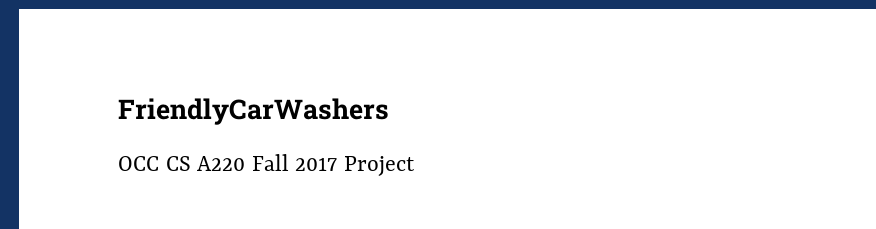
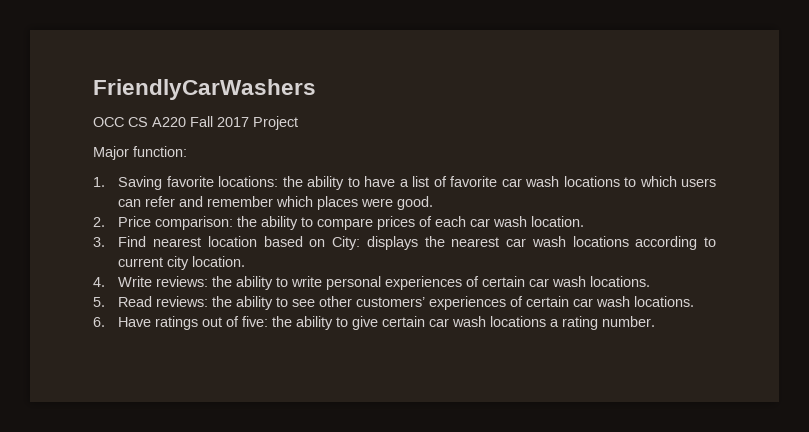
+ Major function:
+ 1. Saving favorite locations: the ability to have a list of favorite car wash locations to which users can refer and remember which places were good.
+ 2. Price comparison: the ability to compare prices of each car wash location.
+ 3. Find nearest location based on City: displays the nearest car wash locations according to current city location.
+ 4. Write reviews: the ability to write personal experiences of certain car wash locations.
+ 5. Read reviews: the ability to see other customers’ experiences of certain car wash locations.
+ 6. Have ratings out of five: the ability to give certain car wash locations a rating number.

